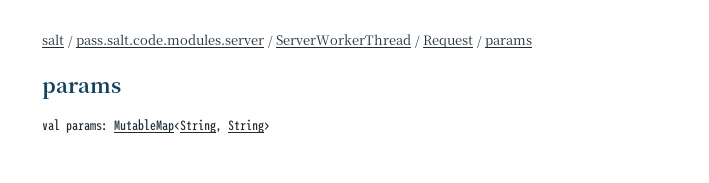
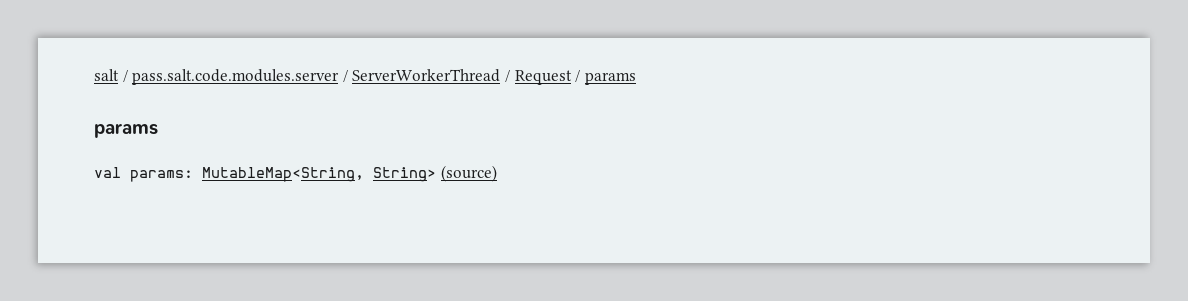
- val params: MutableMap<String, String>
+ val params: MutableMap<String, String> (source)

